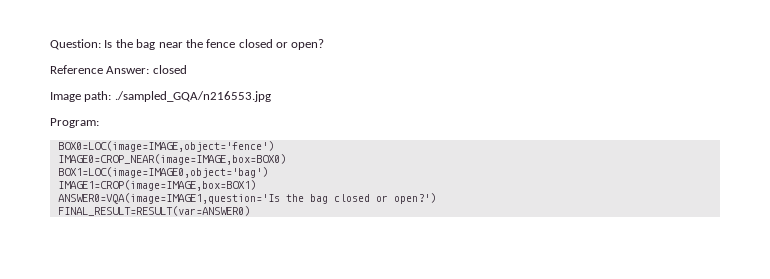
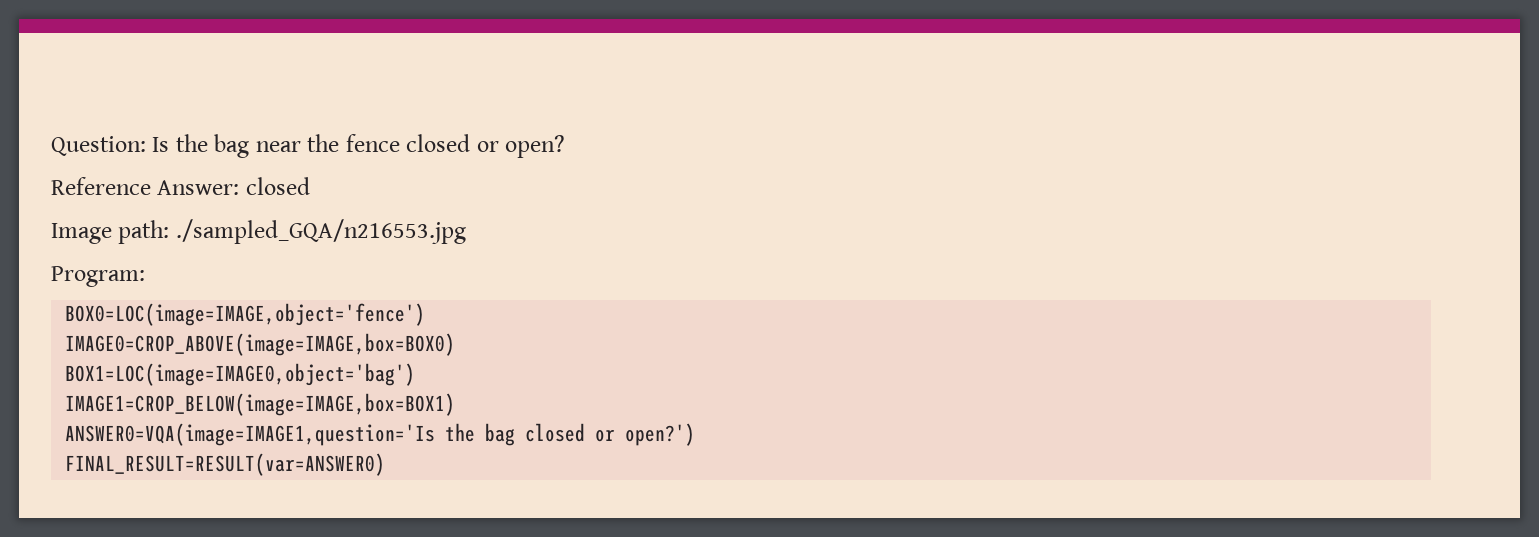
- IMAGE0=CROP_NEAR(image=IMAGE,box=BOX0)
+ IMAGE0=CROP_ABOVE(image=IMAGE,box=BOX0)
- IMAGE1=CROP(image=IMAGE,box=BOX1)
+ IMAGE1=CROP_BELOW(image=IMAGE,box=BOX1)

